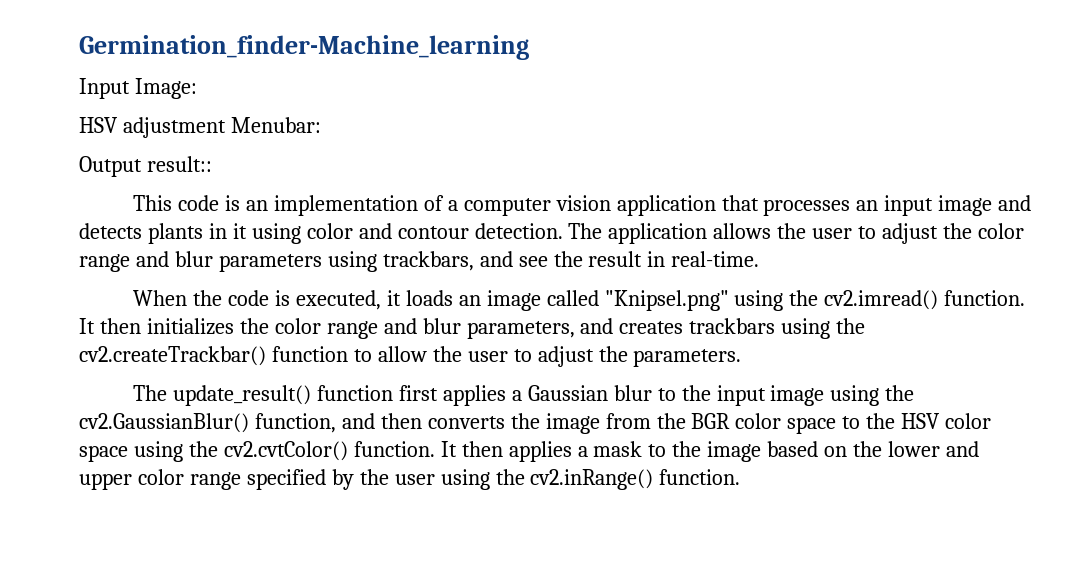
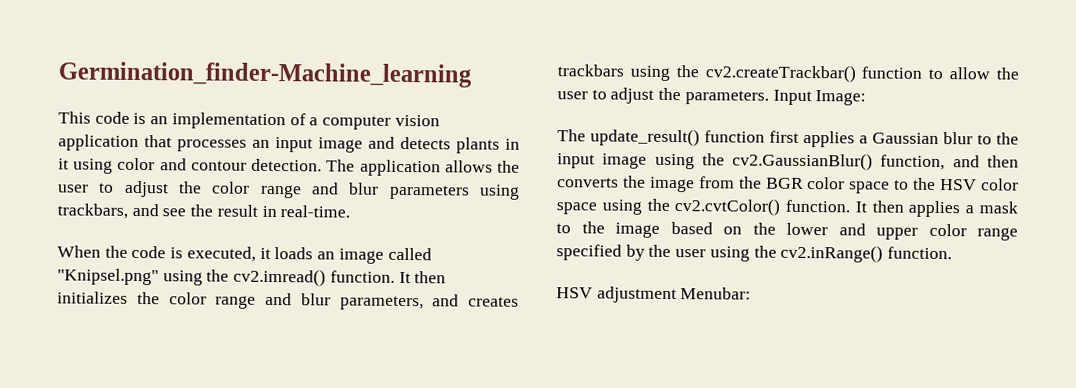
- Input Image:
- HSV adjustment Menubar:
- Output result::
+ Input Image:
+ HSV adjustment Menubar:

